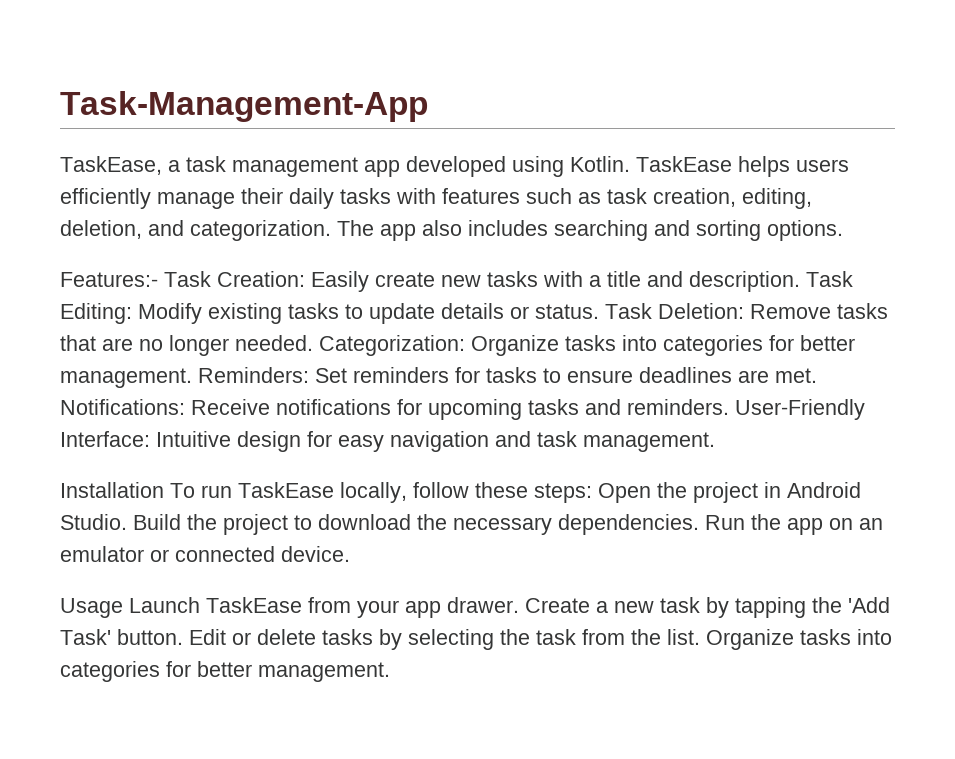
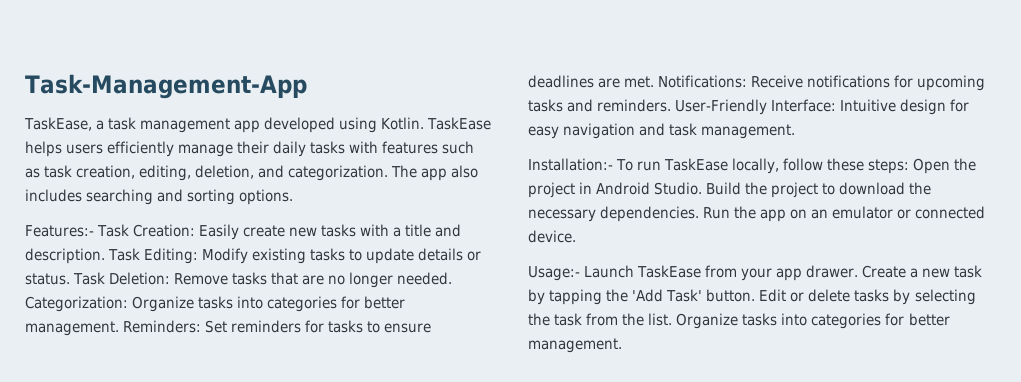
- Installation To run TaskEase locally, follow these steps: Open the project in Android Studio.
+ Installation:- To run TaskEase locally, follow these steps: Open the project in Android Studio.
- Usage Launch TaskEase from your app drawer.
+ Usage:- Launch TaskEase from your app drawer.

